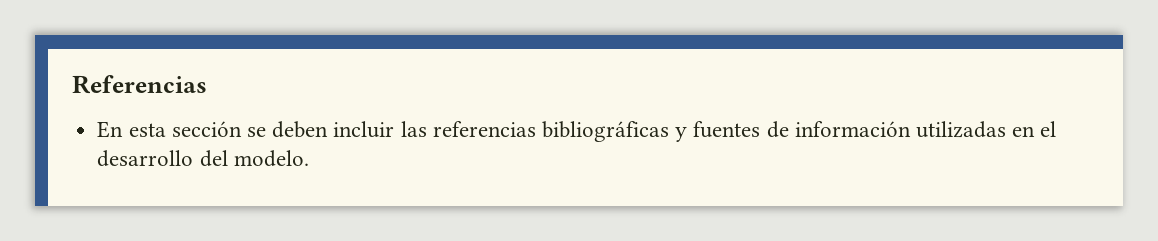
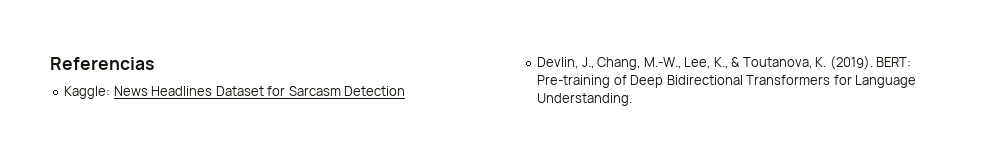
- En esta sección se deben incluir las referencias bibliográficas y fuentes de información utilizadas en el desarrollo del modelo.
+ Kaggle: News Headlines Dataset for Sarcasm Detection
+ Devlin, J., Chang, M.-W., Lee, K., & Toutanova, K. (2019). BERT: Pre-training of Deep Bidirectional Transformers for Language Understanding.

